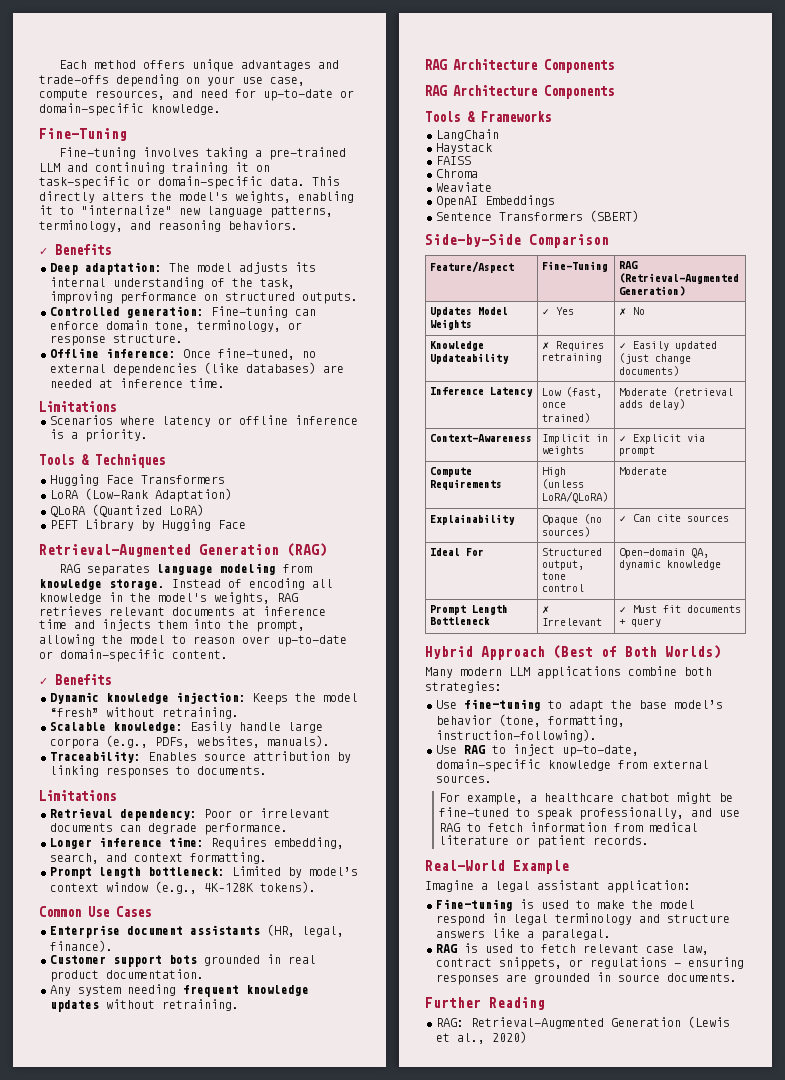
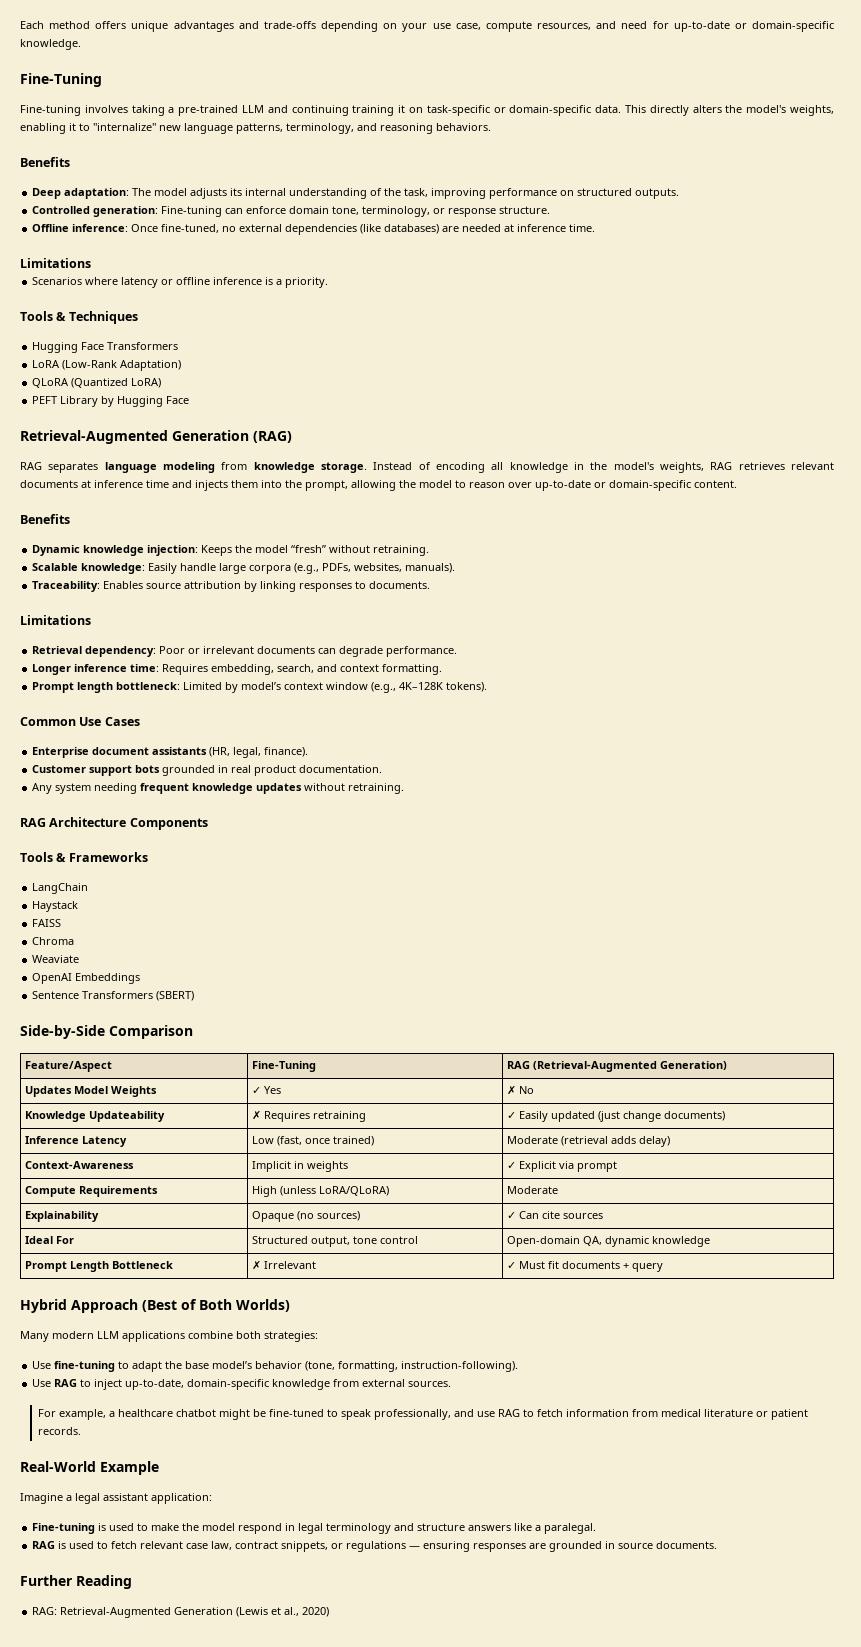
  This directly alters the model's weights, enabling it to "internalize" new language patterns, terminology, and reasoning behaviors.
- ✓ Benefits
+ Benefits
  Instead of encoding all knowledge in the model's weights, RAG retrieves relevant documents at inference time and injects them into the prompt, allowing the model to reason over up-to-date or domain-specific content.
- ✓ Benefits
+ Benefits
  Any system needing frequent knowledge updates without retraining.
- RAG Architecture Components

